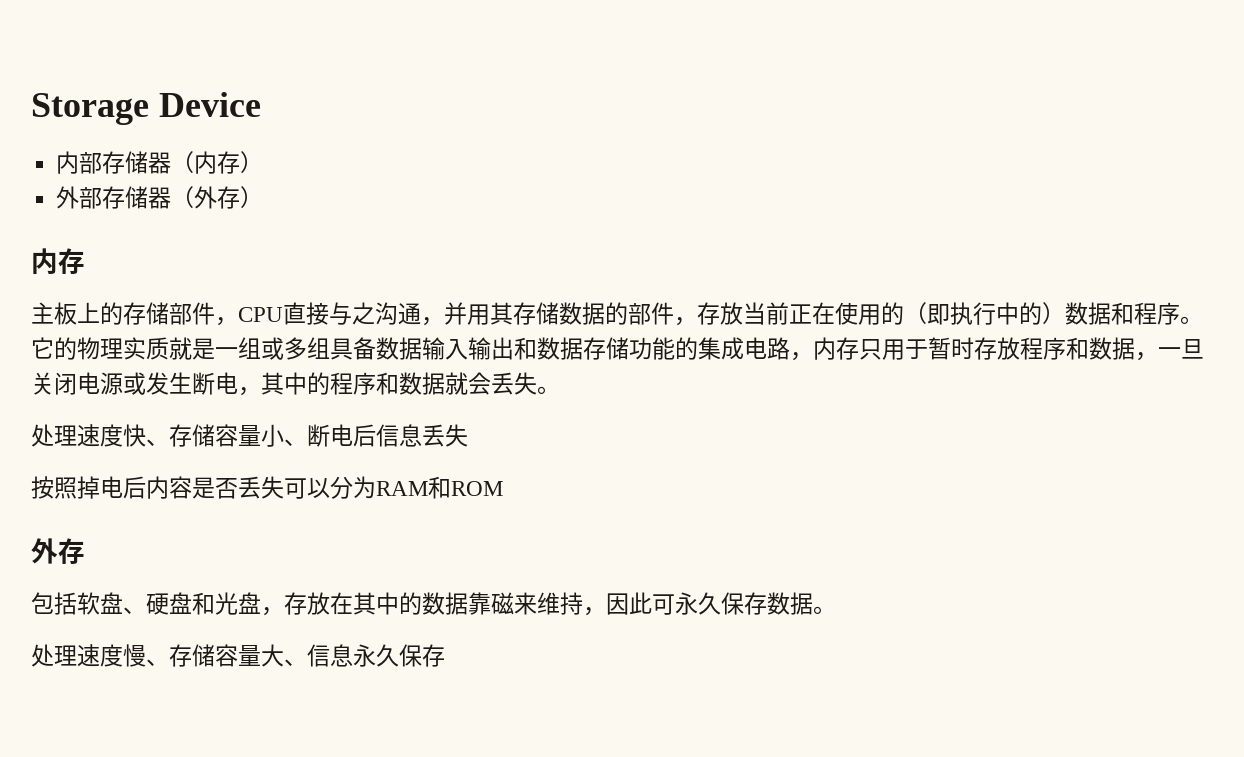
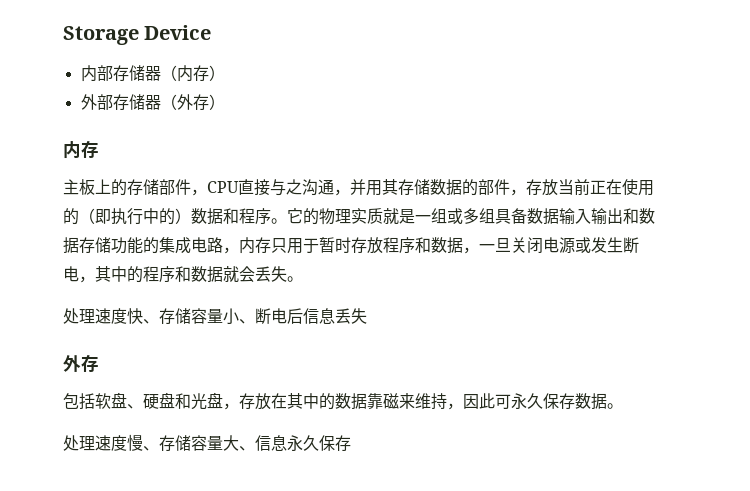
- 按照掉电后内容是否丢失可以分为RAM和ROM

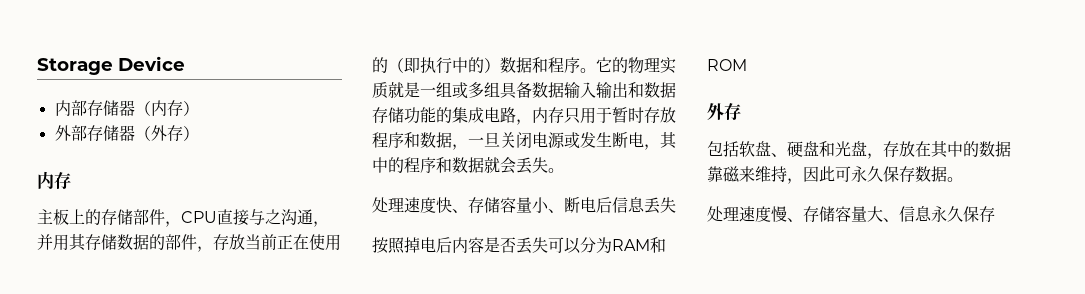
+ 按照掉电后内容是否丢失可以分为RAM和ROM

